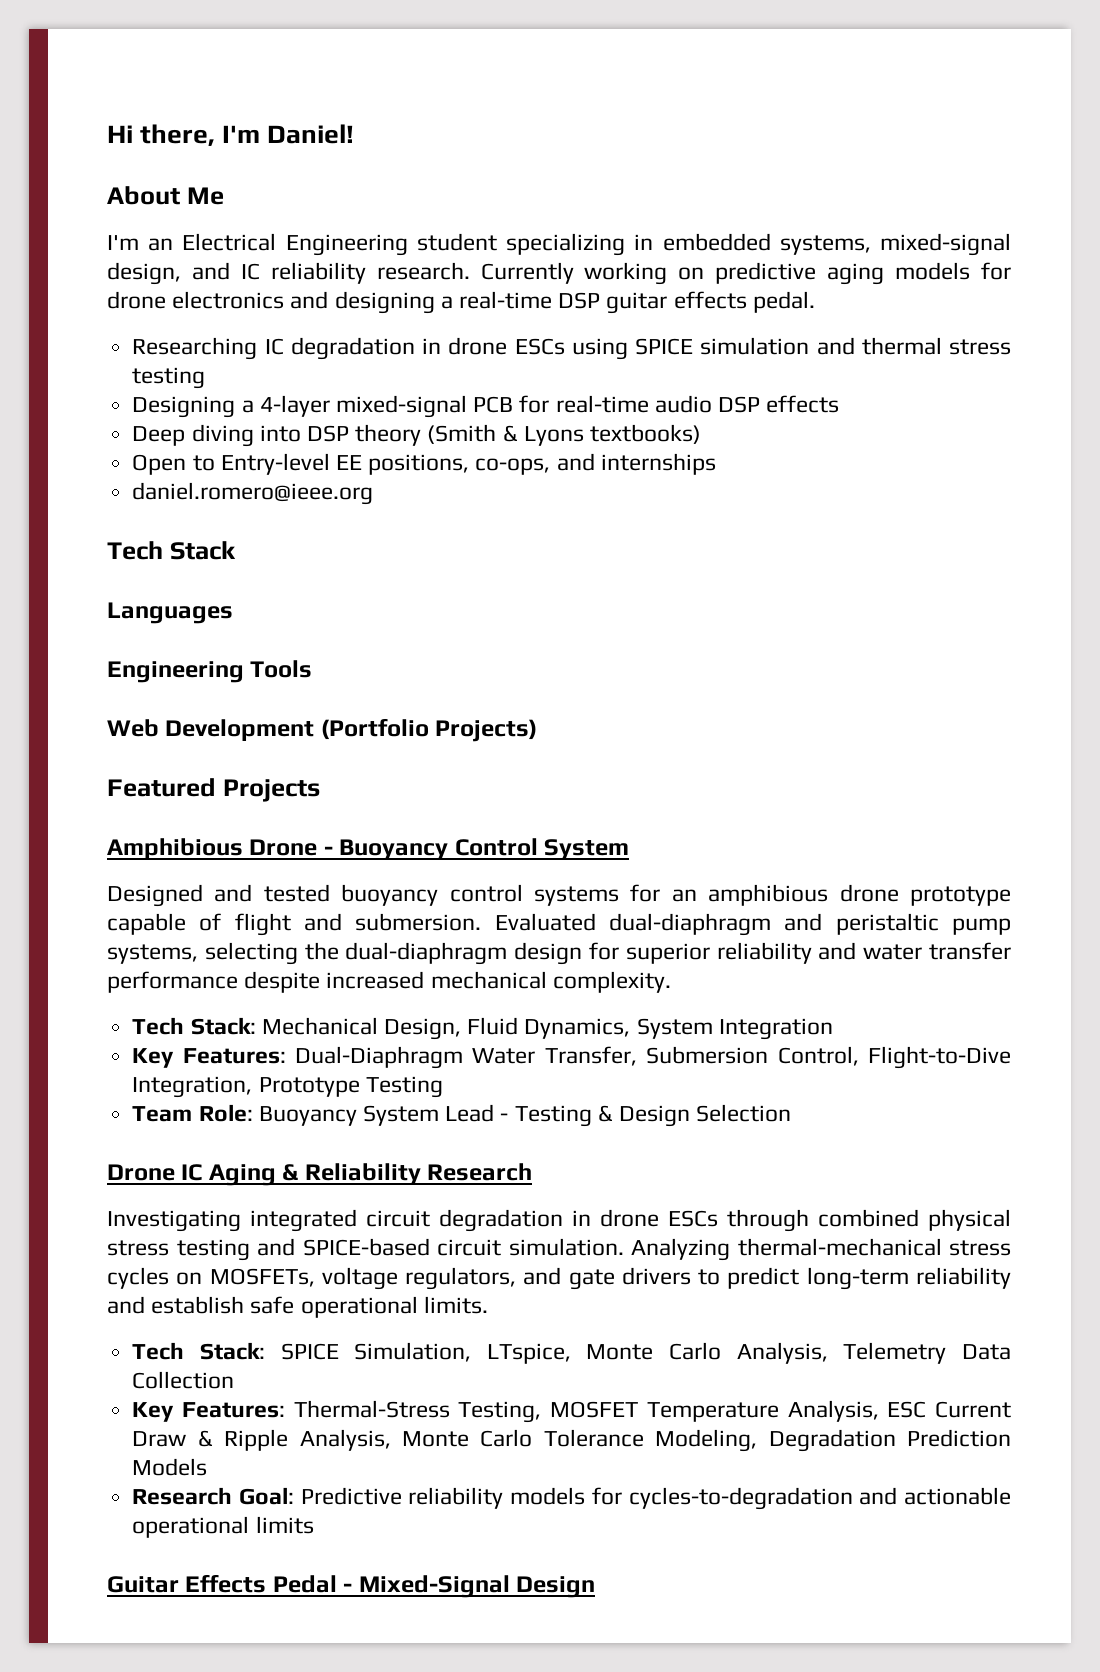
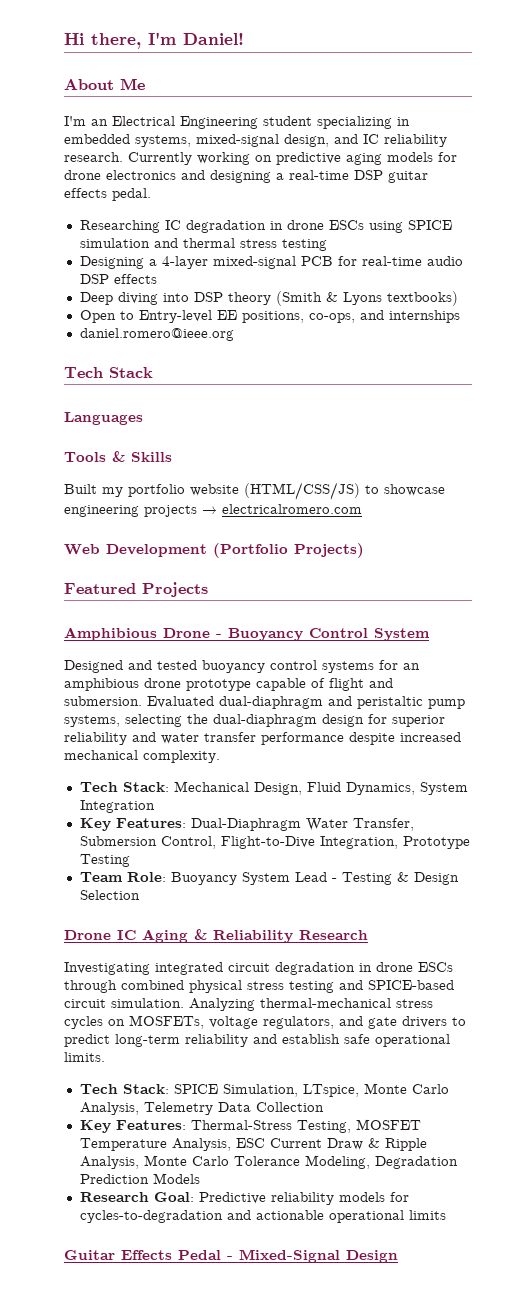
- Engineering Tools
+ Tools & Skills
+ Built my portfolio website (HTML/CSS/JS) to showcase engineering projects → electricalromero.com

